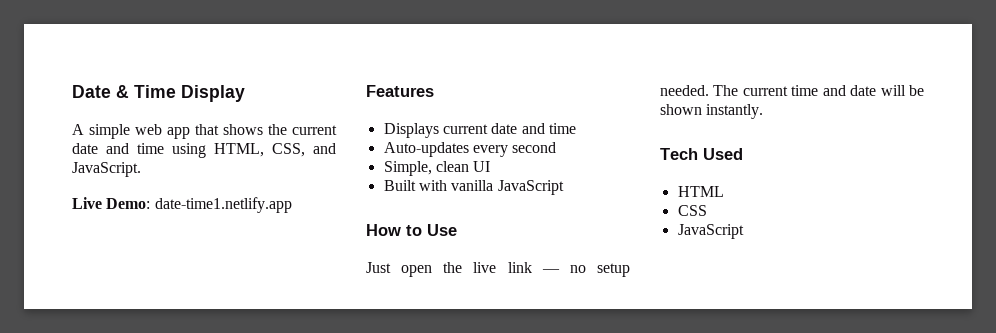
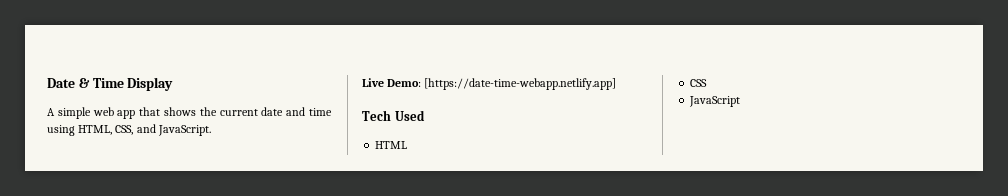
- Live Demo: date-time1.netlify.app
- Features
- Displays current date and time
- Auto-updates every second
- Simple, clean UI
- Built with vanilla JavaScript
- How to Use
- Just open the live link — no setup needed. The current time and date will be shown instantly.
+ Live Demo: [https://date-time-webapp.netlify.app]

